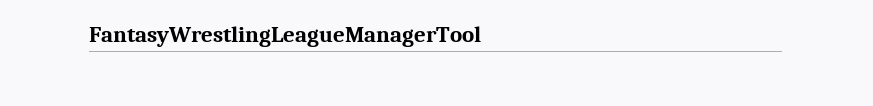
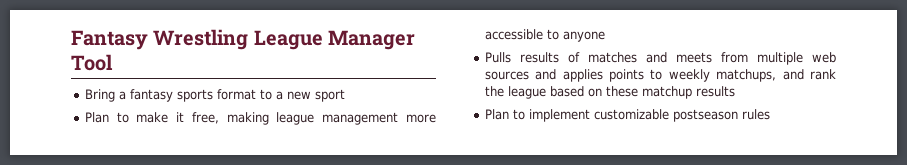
- FantasyWrestlingLeagueManagerTool
+ Fantasy Wrestling League Manager Tool
+ Bring a fantasy sports format to a new sport
+ Plan to make it free, making league management more accessible to anyone
+ Pulls results of matches and meets from multiple web sources and applies points to weekly matchups, and rank the league based on these matchup results
+ Plan to implement customizable postseason rules

